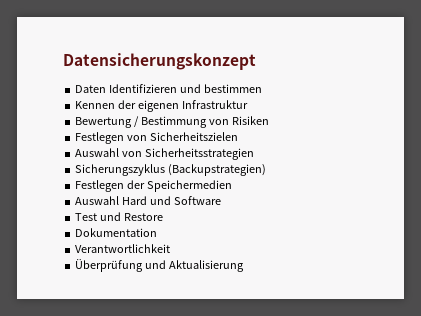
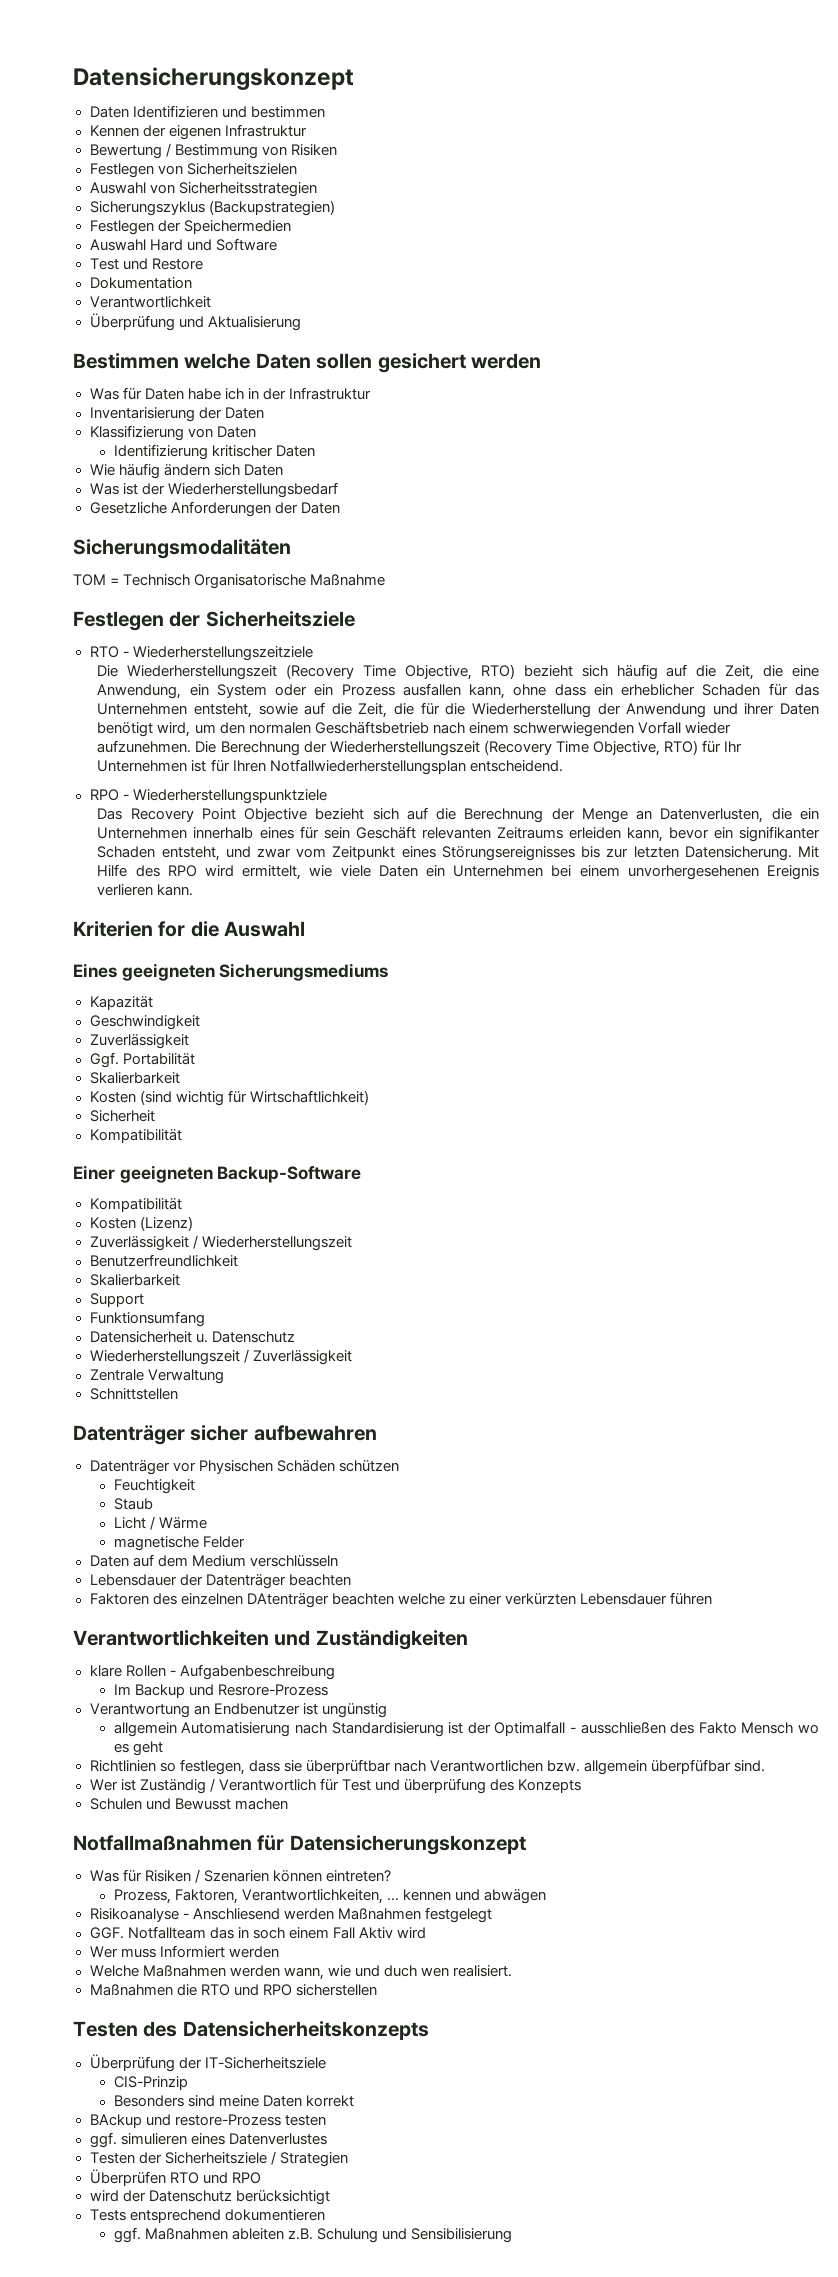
+ Bestimmen welche Daten sollen gesichert werden
+ Was für Daten habe ich in der Infrastruktur
+ Inventarisierung der Daten
+ Klassifizierung von Daten
+ Identifizierung kritischer Daten
+ Wie häufig ändern sich Daten
+ Was ist der Wiederherstellungsbedarf
+ Gesetzliche Anforderungen der Daten
+ Sicherungsmodalitäten
+ TOM = Technisch Organisatorische Maßnahme
+ Festlegen der Sicherheitsziele
+ RTO - Wiederherstellungszeitziele
+ Die Wiederherstellungszeit (Recovery Time Objective, RTO) bezieht sich häufig auf die Zeit, die eine Anwendung, ein System oder ein Prozess ausfallen kann, ohne dass ein erheblicher Schaden für das Unternehmen entsteht, sowie auf die Zeit, die für die Wiederherstellung der Anwendung und ihrer Daten benötigt wird, um den normalen Geschäftsbetrieb nach einem schwerwiegenden Vorfall wieder aufzunehmen. Die Berechnung der Wiederherstellungszeit (Recovery Time Objective, RTO) für Ihr Unternehmen ist für Ihren Notfallwiederherstellungsplan entscheidend.
+ RPO - Wiederherstellungspunktziele
+ Das Recovery Point Objective bezieht sich auf die Berechnung der Menge an Datenverlusten, die ein Unternehmen innerhalb eines für sein Geschäft relevanten Zeitraums erleiden kann, bevor ein signifikanter Schaden entsteht, und zwar vom Zeitpunkt eines Störungsereignisses bis zur letzten Datensicherung. Mit Hilfe des RPO wird ermittelt, wie viele Daten ein Unternehmen bei einem unvorhergesehenen Ereignis verlieren kann.
+ Kriterien for die Auswahl
+ Eines geeigneten Sicherungsmediums
+ Kapazität
+ Geschwindigkeit
+ Zuverlässigkeit
+ Ggf. Portabilität
+ Skalierbarkeit
+ Kosten (sind wichtig für Wirtschaftlichkeit)
+ Sicherheit
+ Kompatibilität
+ Einer geeigneten Backup-Software
+ Kompatibilität
+ Kosten (Lizenz)
+ Zuverlässigkeit / Wiederherstellungszeit
+ Benutzerfreundlichkeit
+ Skalierbarkeit
+ Support
+ Funktionsumfang
+ Datensicherheit u. Datenschutz
+ Wiederherstellungszeit / Zuverlässigkeit
+ Zentrale Verwaltung
+ Schnittstellen
+ Datenträger sicher aufbewahren
+ Datenträger vor Physischen Schäden schützen
+ Feuchtigkeit
+ Staub
+ Licht / Wärme
+ magnetische Felder
+ Daten auf dem Medium verschlüsseln
+ Lebensdauer der Datenträger beachten
+ Faktoren des einzelnen DAtenträger beachten welche zu einer verkürzten Lebensdauer führen
+ Verantwortlichkeiten und Zuständigkeiten
+ klare Rollen - Aufgabenbeschreibung
+ Im Backup und Resrore-Prozess
+ Verantwortung an Endbenutzer ist ungünstig
+ allgemein Automatisierung nach Standardisierung ist der Optimalfall - ausschließen des Fakto Mensch wo es geht
+ Richtlinien so festlegen, dass sie überprüftbar nach Verantwortlichen bzw. allgemein überpfüfbar sind.
+ Wer ist Zuständig / Verantwortlich für Test und überprüfung des Konzepts
+ Schulen und Bewusst machen
+ Notfallmaßnahmen für Datensicherungskonzept
+ Was für Risiken / Szenarien können eintreten?
+ Prozess, Faktoren, Verantwortlichkeiten, ... kennen und abwägen
+ Risikoanalyse - Anschliesend werden Maßnahmen festgelegt
+ GGF. Notfallteam das in soch einem Fall Aktiv wird
+ Wer muss Informiert werden
+ Welche Maßnahmen werden wann, wie und duch wen realisiert.
+ Maßnahmen die RTO und RPO sicherstellen
+ Testen des Datensicherheitskonzepts
+ Überprüfung der IT-Sicherheitsziele
+ CIS-Prinzip
+ Besonders sind meine Daten korrekt
+ BAckup und restore-Prozess testen
+ ggf. simulieren eines Datenverlustes
+ Testen der Sicherheitsziele / Strategien
+ Überprüfen RTO und RPO
+ wird der Datenschutz berücksichtigt
+ Tests entsprechend dokumentieren
+ ggf. Maßnahmen ableiten z.B. Schulung und Sensibilisierung

